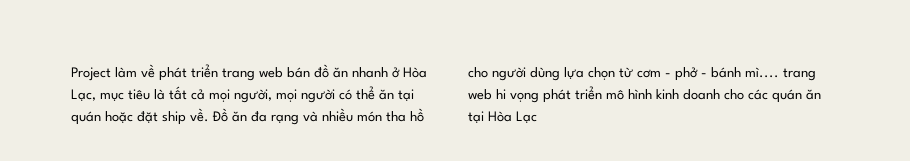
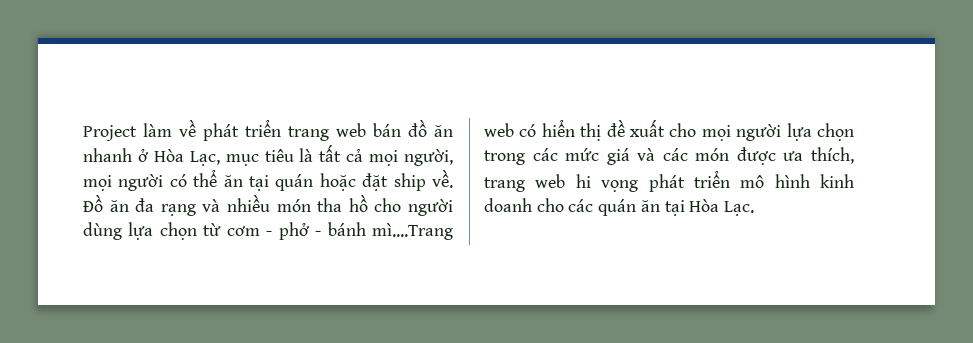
- Đồ ăn đa rạng và nhiều món tha hồ cho người dùng lựa chọn từ cơm - phở - bánh mì.... trang web hi vọng phát triển mô hình kinh doanh cho các quán ăn tại Hòa Lạc
+ Đồ ăn đa rạng và nhiều món tha hồ cho người dùng lựa chọn từ cơm - phở - bánh mì....Trang web có hiển thị đề xuất cho mọi người lựa chọn trong các mức giá và các món được ưa thích, trang web hi vọng phát triển mô hình kinh doanh cho các quán ăn tại Hòa Lạc.

